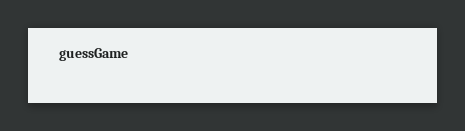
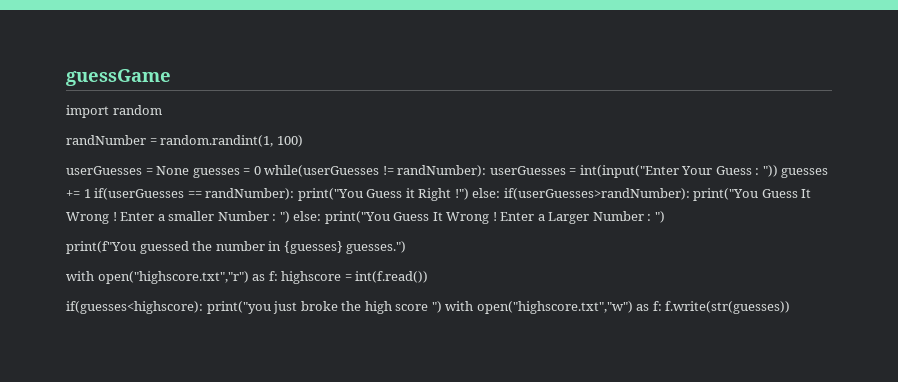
+ import random
+ randNumber = random.randint(1, 100)
+ userGuesses = None guesses = 0 while(userGuesses != randNumber): userGuesses = int(input("Enter Your Guess : ")) guesses += 1 if(userGuesses == randNumber): print("You Guess it Right !") else: if(userGuesses>randNumber): print("You Guess It Wrong ! Enter a smaller Number : ") else: print("You Guess It Wrong ! Enter a Larger Number : ")
+ print(f"You guessed the number in {guesses} guesses.")
+ with open("highscore.txt","r") as f: highscore = int(f.read())
+ if(guesses<highscore): print("you just broke the high score ") with open("highscore.txt","w") as f: f.write(str(guesses))

